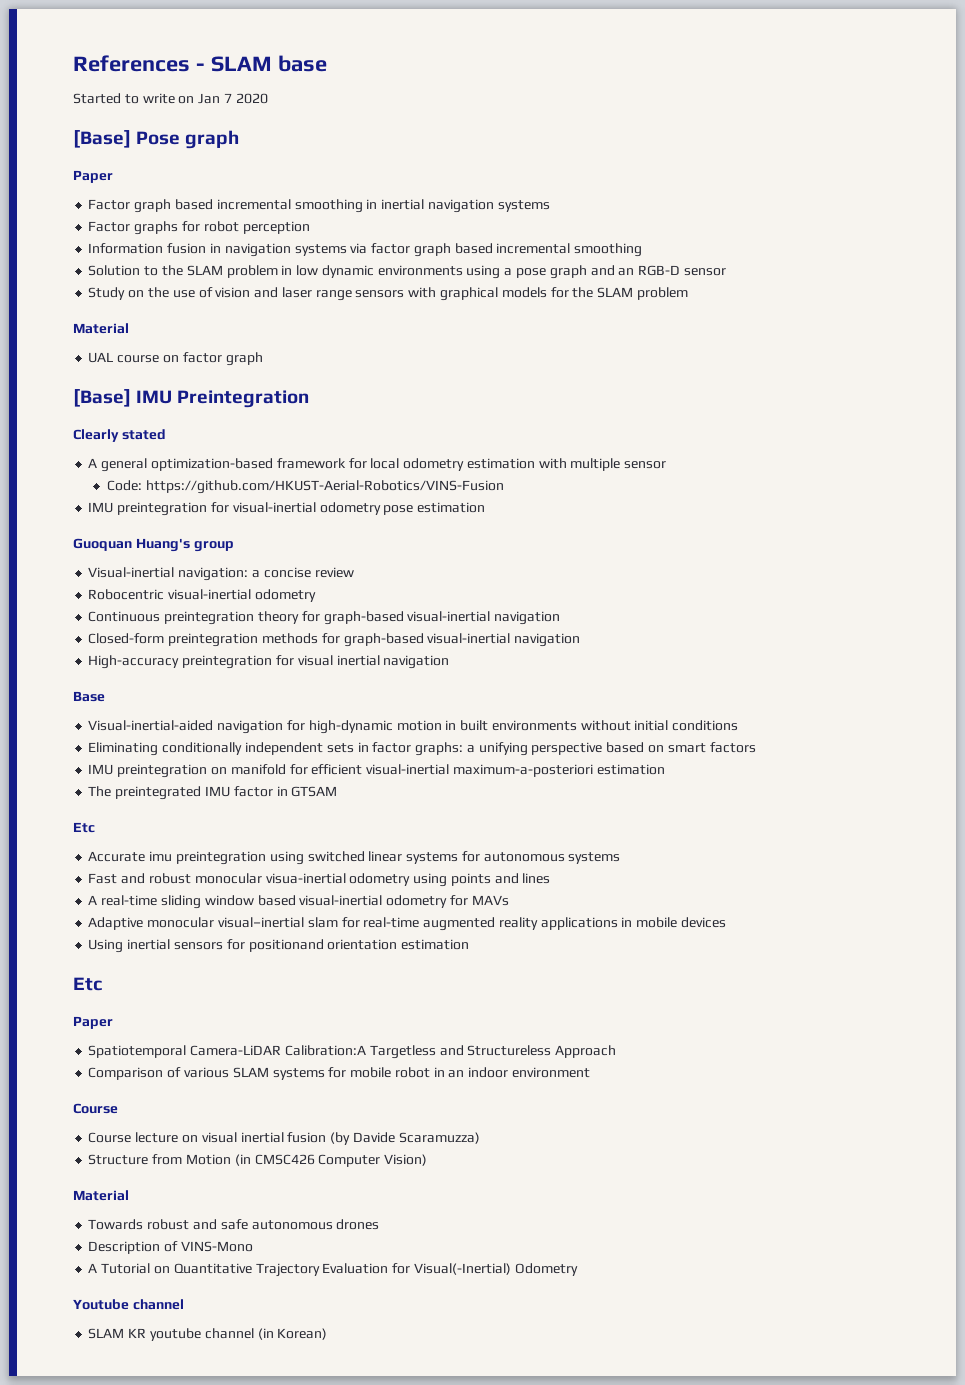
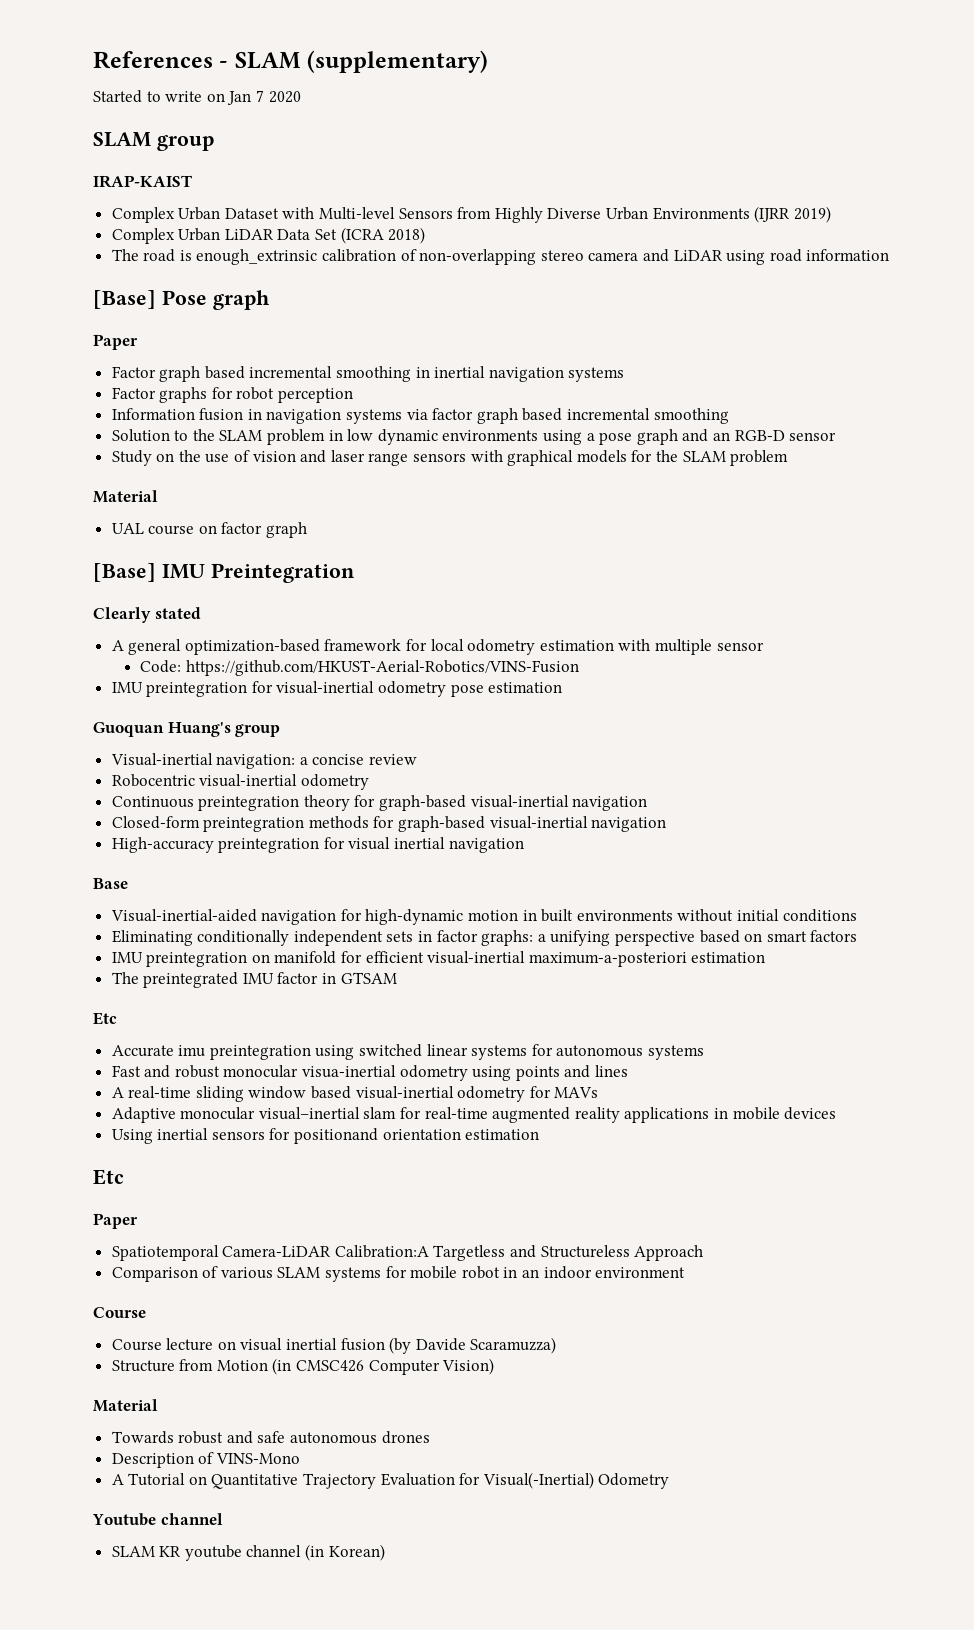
- References - SLAM base
+ References - SLAM (supplementary)
+ SLAM group
+ IRAP-KAIST
+ Complex Urban Dataset with Multi-level Sensors from Highly Diverse Urban Environments (IJRR 2019)
+ Complex Urban LiDAR Data Set (ICRA 2018)
+ The road is enough_extrinsic calibration of non-overlapping stereo camera and LiDAR using road information

